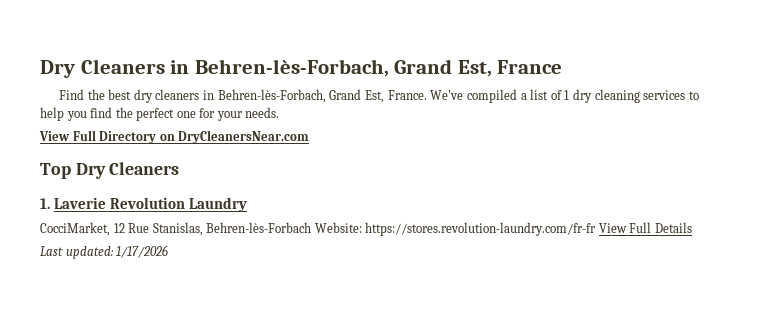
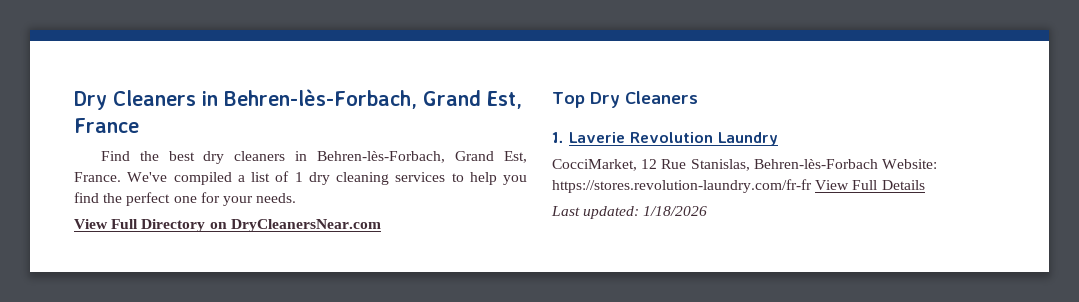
- Last updated: 1/17/2026
+ Last updated: 1/18/2026

